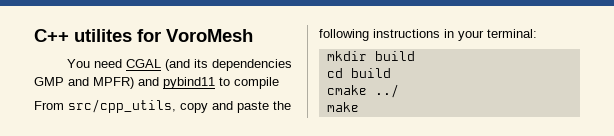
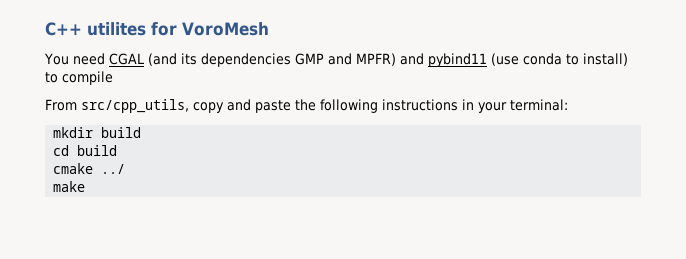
- You need CGAL (and its dependencies GMP and MPFR) and pybind11 to compile
+ You need CGAL (and its dependencies GMP and MPFR) and pybind11 (use conda to install) to compile

